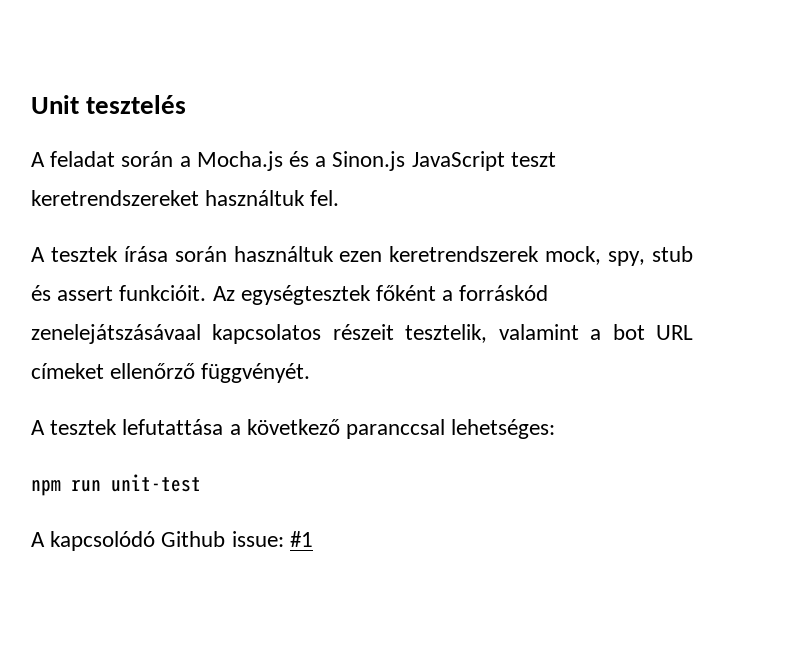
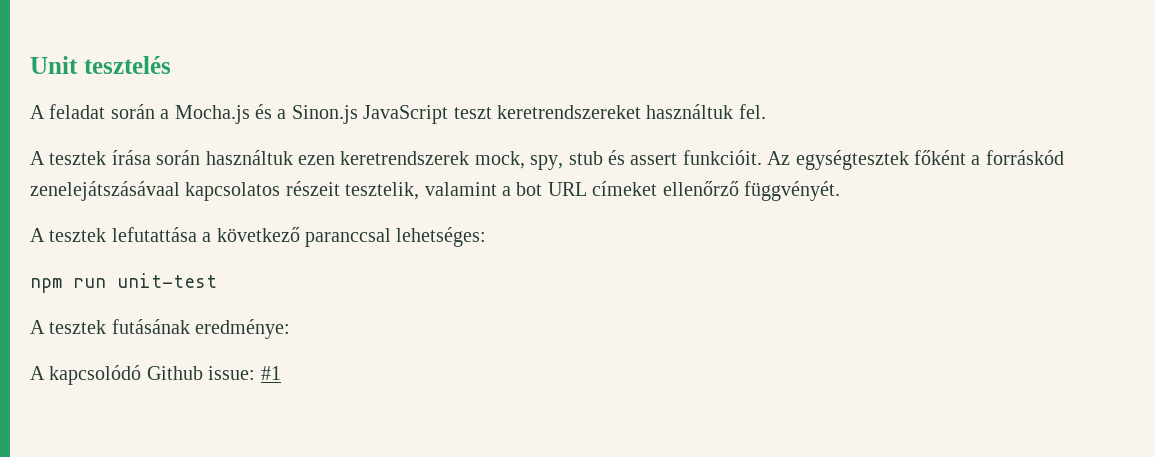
+ A tesztek futásának eredménye:

